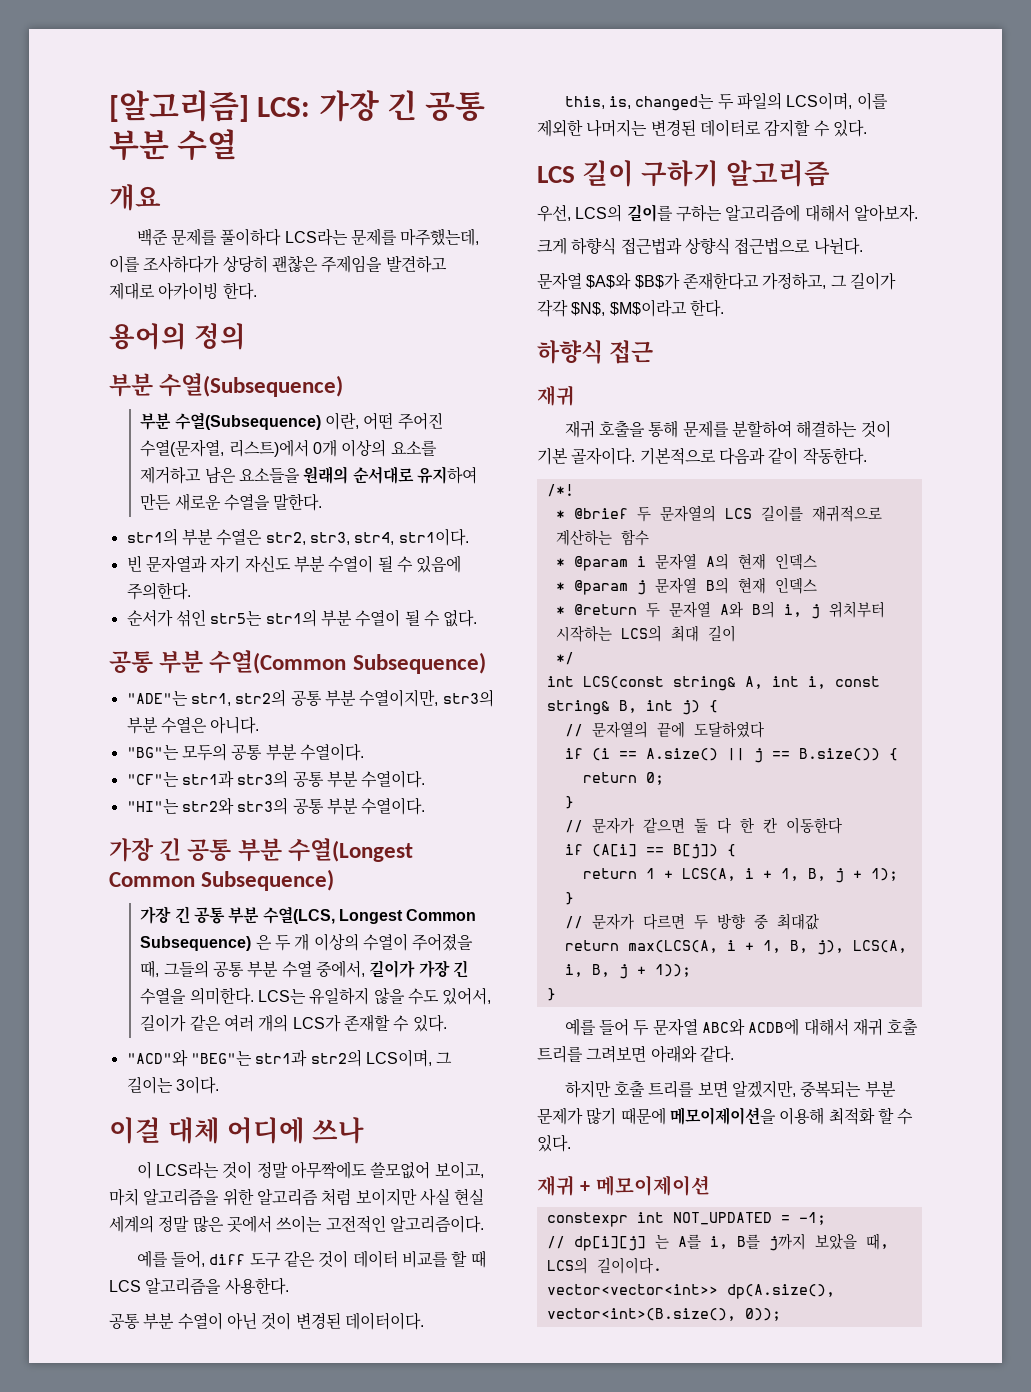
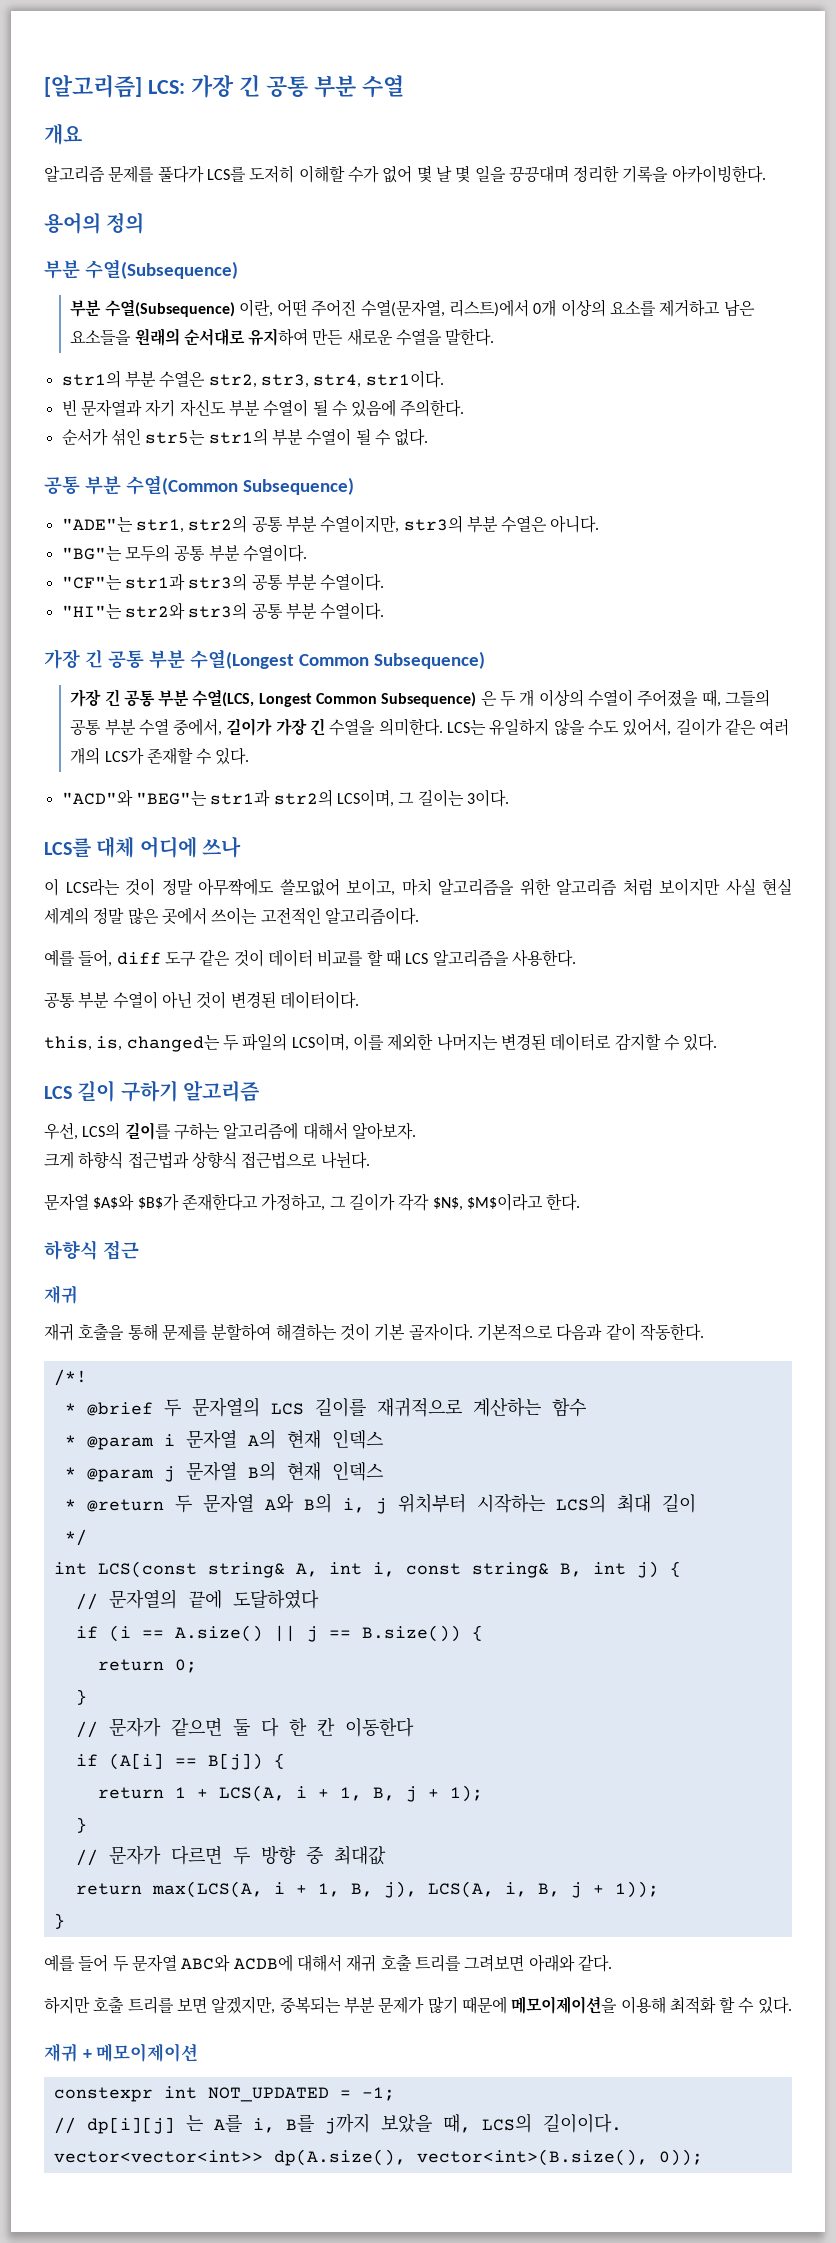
- 백준 문제를 풀이하다 LCS라는 문제를 마주했는데, 이를 조사하다가 상당히 괜찮은 주제임을 발견하고 제대로 아카이빙 한다.
+ 알고리즘 문제를 풀다가 LCS를 도저히 이해할 수가 없어 몇 날 몇 일을 끙끙대며 정리한 기록을 아카이빙한다.
- 이걸 대체 어디에 쓰나
+ LCS를 대체 어디에 쓰나

